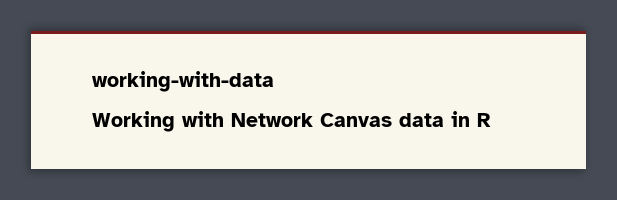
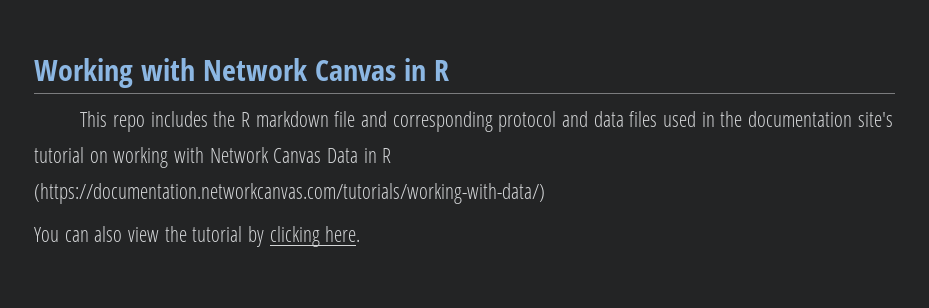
- working-with-data
- Working with Network Canvas data in R
+ Working with Network Canvas in R
+ This repo includes the R markdown file and corresponding protocol and data files used in the documentation site's tutorial on working with Network Canvas Data in R (https://documentation.networkcanvas.com/tutorials/working-with-data/)
+ You can also view the tutorial by clicking here.

